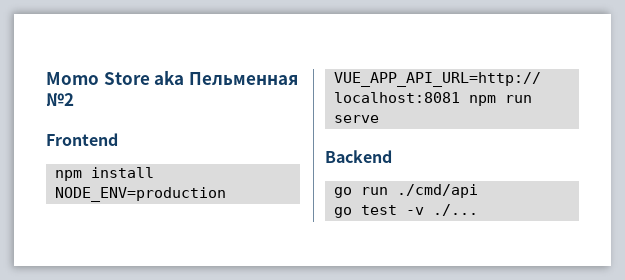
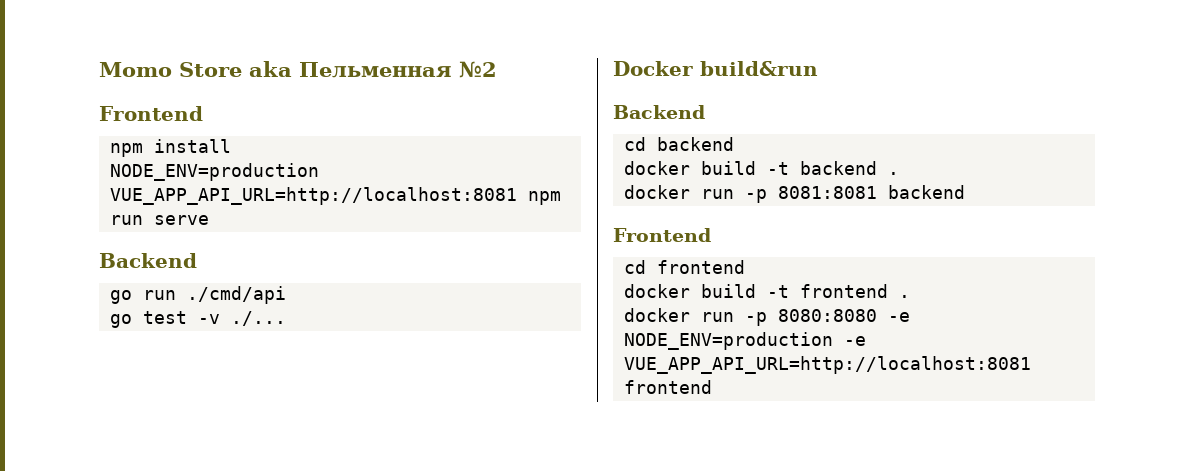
+ Docker build&run
+ Backend
+ cd backend
+ docker build -t backend .
+ docker run -p 8081:8081 backend
+ Frontend
+ cd frontend
+ docker build -t frontend .
+ docker run -p 8080:8080 -e NODE_ENV=production -e VUE_APP_API_URL=http://localhost:8081 frontend

